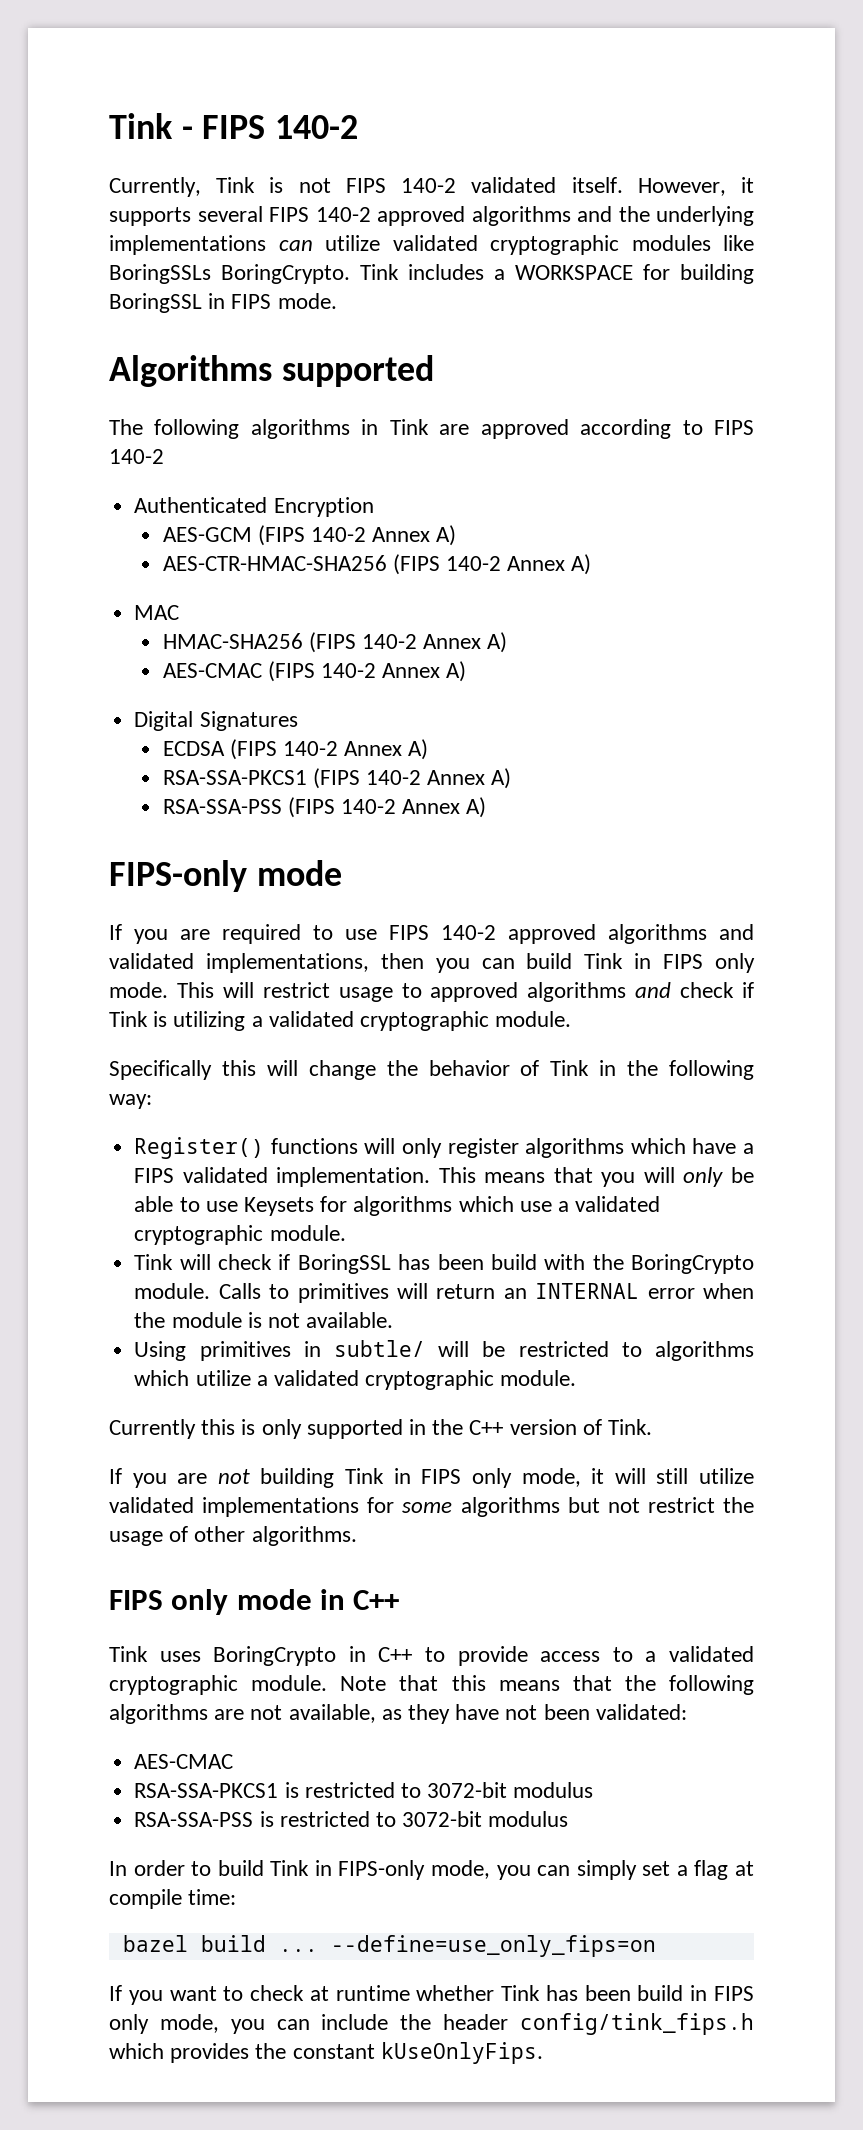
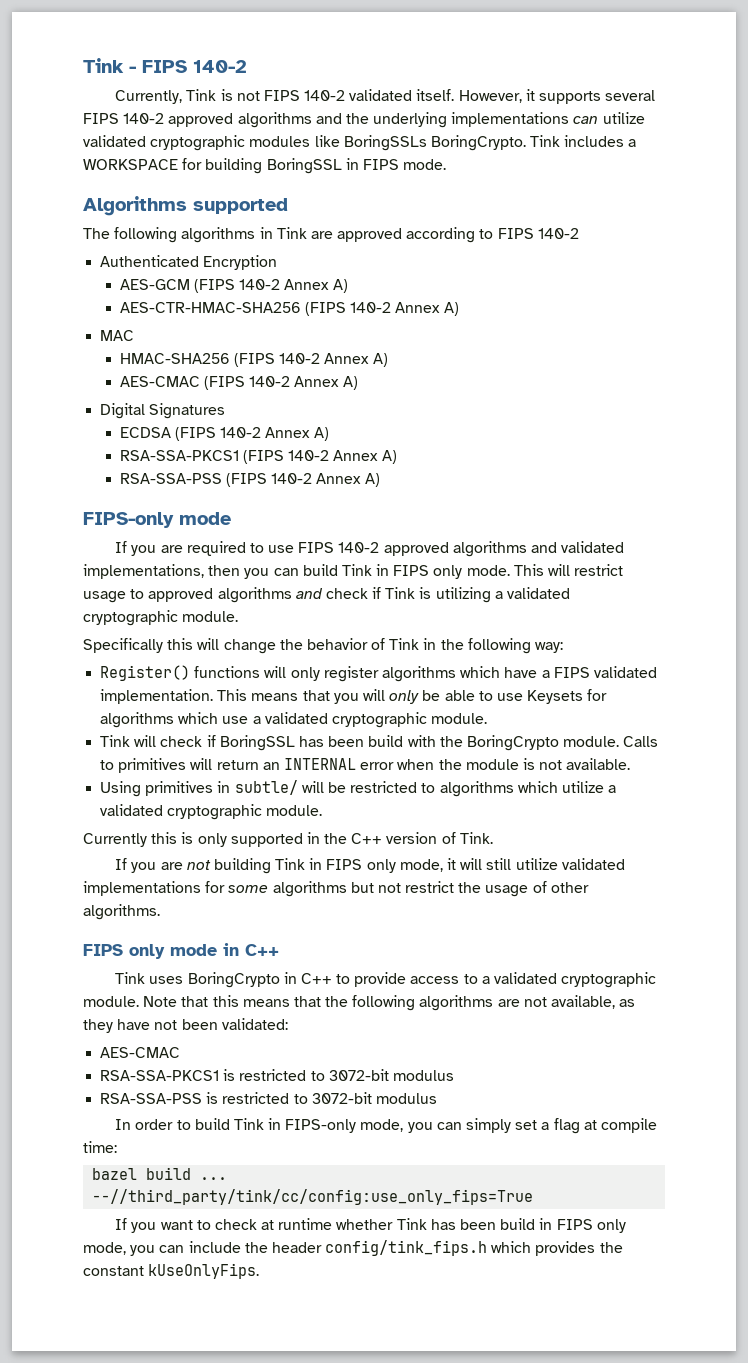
- --define=use_only_fips=on
+ --//third_party/tink/cc/config:use_only_fips=True

